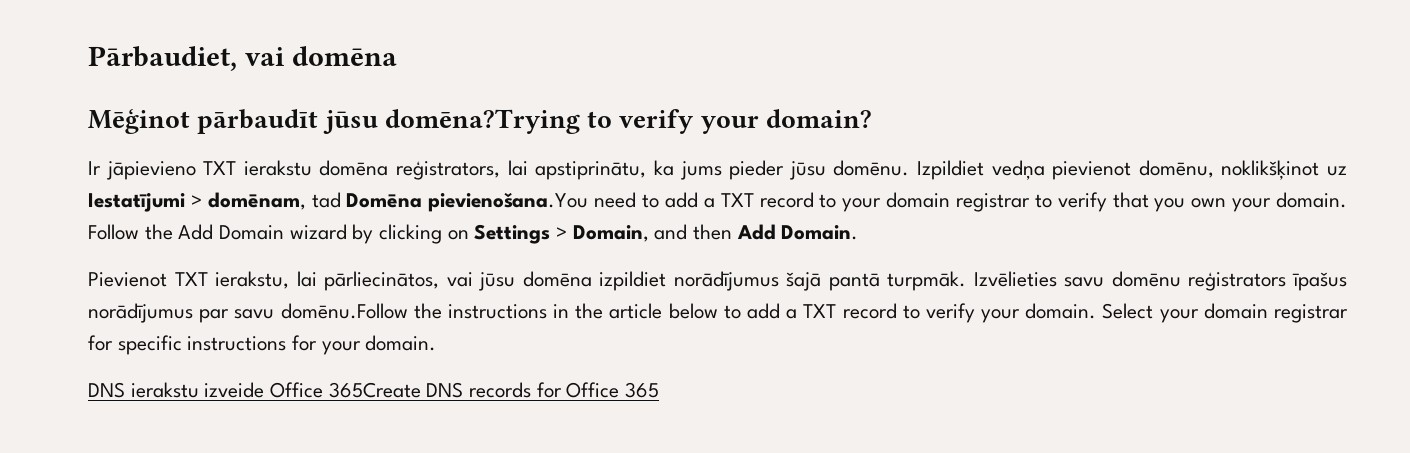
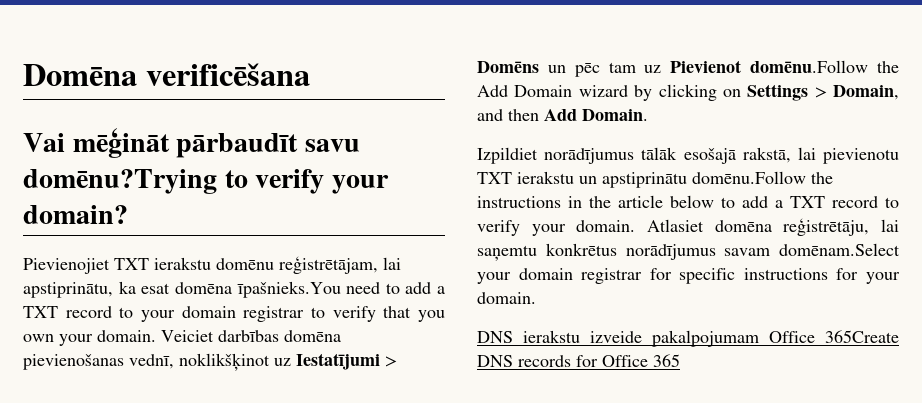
- Pārbaudiet, vai domēna
- Mēģinot pārbaudīt jūsu domēna?Trying to verify your domain?
- Ir jāpievieno TXT ierakstu domēna reģistrators, lai apstiprinātu, ka jums pieder jūsu domēnu. Izpildiet vedņa pievienot domēnu, noklikšķinot uz Iestatījumi > domēnam, tad Domēna pievienošana.You need to add a TXT record to your domain registrar to verify that you own your domain.
+ Domēna verificēšana
+ Vai mēģināt pārbaudīt savu domēnu?Trying to verify your domain?
+ Pievienojiet TXT ierakstu domēnu reģistrētājam, lai apstiprinātu, ka esat domēna īpašnieks.You need to add a TXT record to your domain registrar to verify that you own your domain.
- Follow the Add Domain wizard by clicking on Settings > Domain, and then Add Domain.
+ Veiciet darbības domēna pievienošanas vednī, noklikšķinot uz Iestatījumi > Domēns un pēc tam uz Pievienot domēnu.Follow the Add Domain wizard by clicking on Settings > Domain, and then Add Domain.
- Pievienot TXT ierakstu, lai pārliecinātos, vai jūsu domēna izpildiet norādījumus šajā pantā turpmāk. Izvēlieties savu domēnu reģistrators īpašus norādījumus par savu domēnu.Follow the instructions in the article below to add a TXT record to verify your domain.
+ Izpildiet norādījumus tālāk esošajā rakstā, lai pievienotu TXT ierakstu un apstiprinātu domēnu.Follow the instructions in the article below to add a TXT record to verify your domain.
- Select your domain registrar for specific instructions for your domain.
+ Atlasiet domēna reģistrētāju, lai saņemtu konkrētus norādījumus savam domēnam.Select your domain registrar for specific instructions for your domain.
- DNS ierakstu izveide Office 365Create DNS records for Office 365
+ DNS ierakstu izveide pakalpojumam Office 365Create DNS records for Office 365

